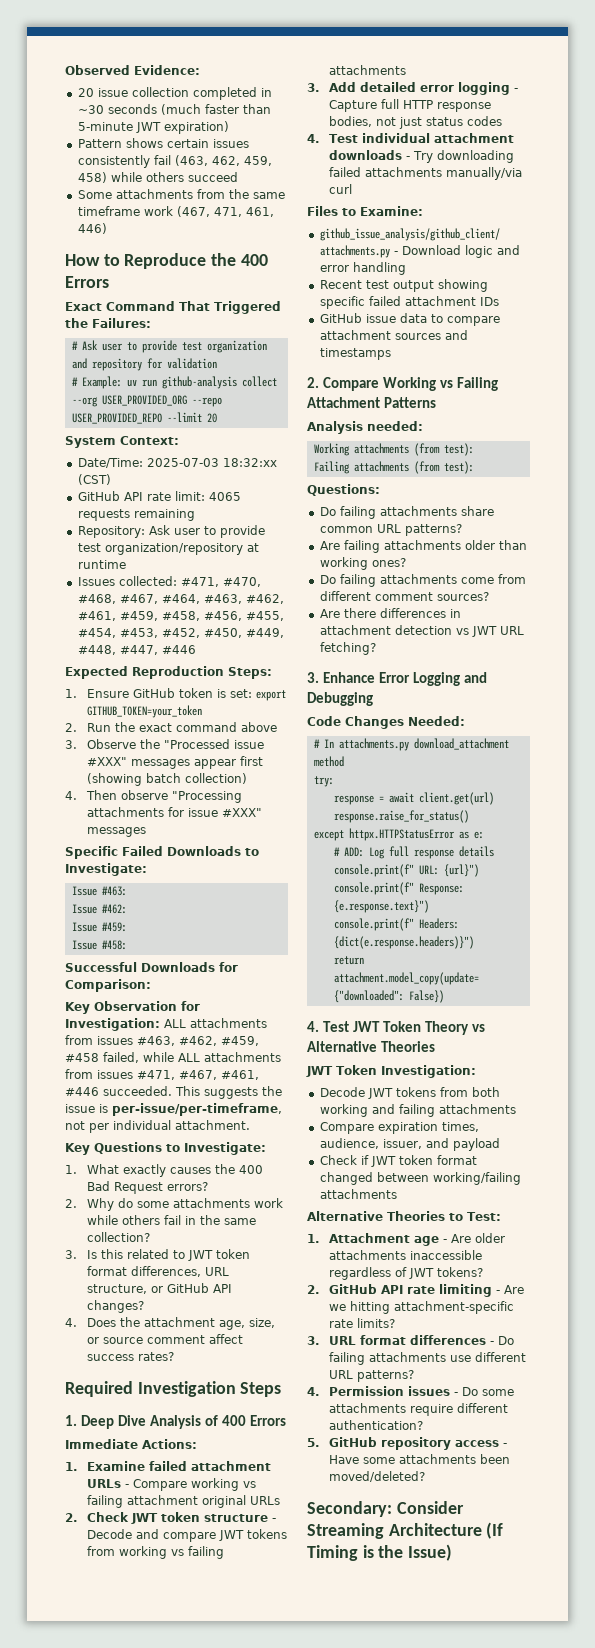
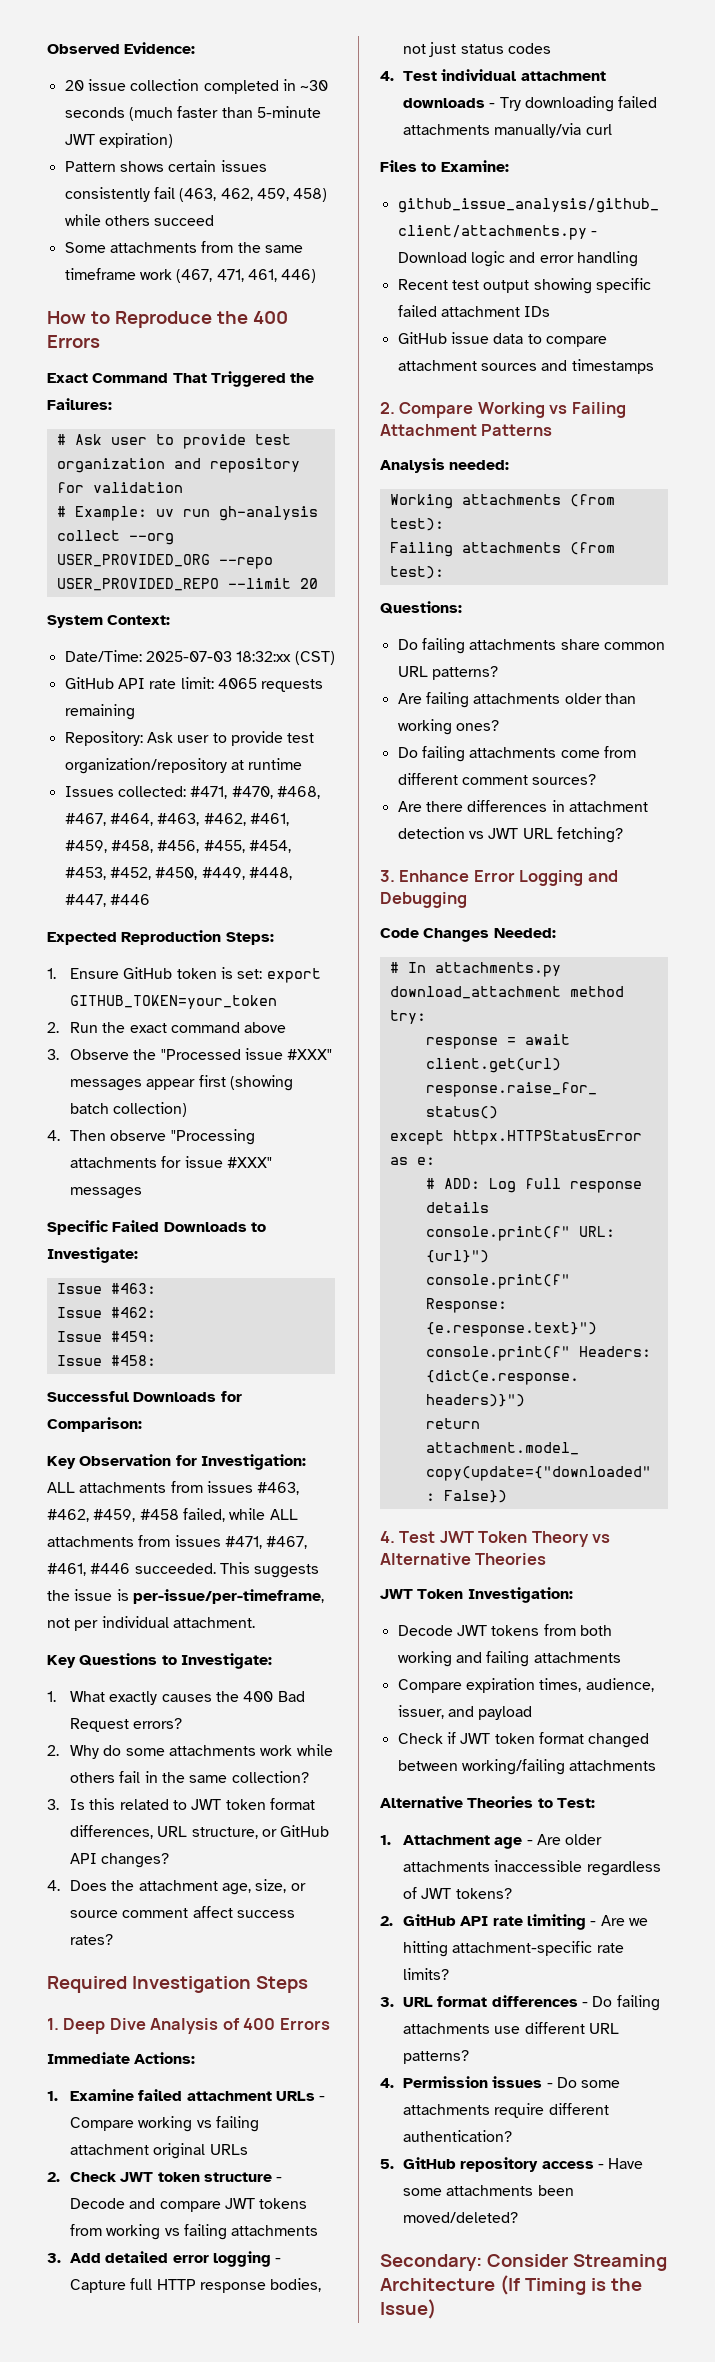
- # Example: uv run github-analysis collect --org USER_PROVIDED_ORG --repo USER_PROVIDED_REPO --limit 20
+ # Example: uv run gh-analysis collect --org USER_PROVIDED_ORG --repo USER_PROVIDED_REPO --limit 20

